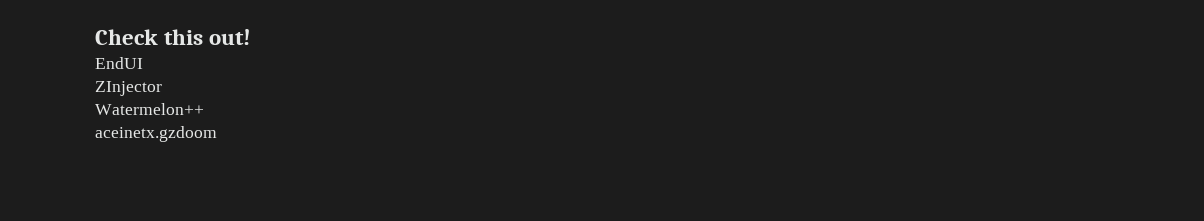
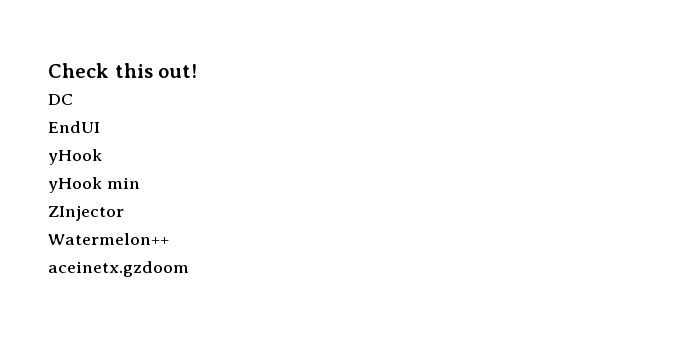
+ DC
  EndUI
+ yHook
+ yHook min

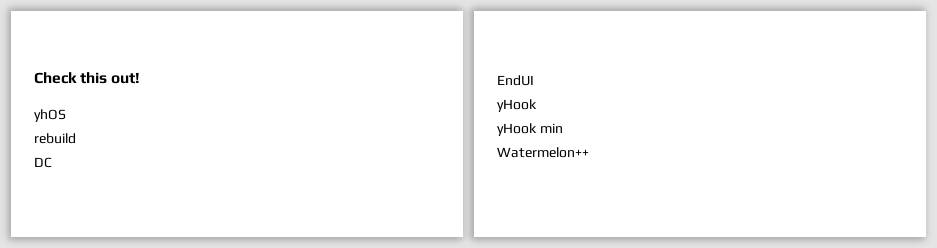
+ yhOS
+ rebuild
- ZInjector
- aceinetx.gzdoom

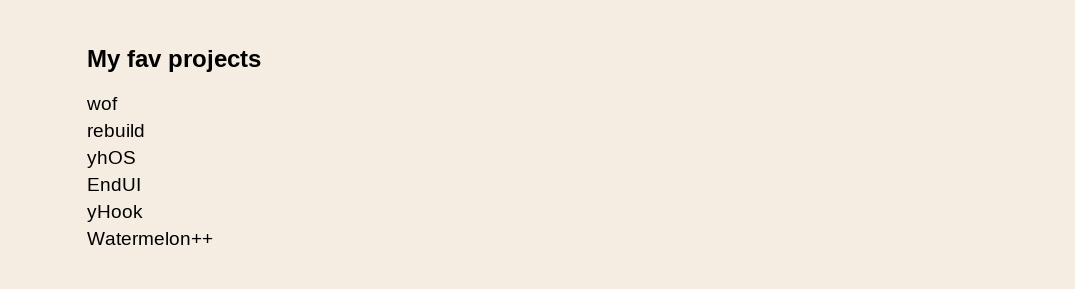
- Check this out!
- yhOS
+ My fav projects
+ wof
- DC
+ yhOS
- yHook min

